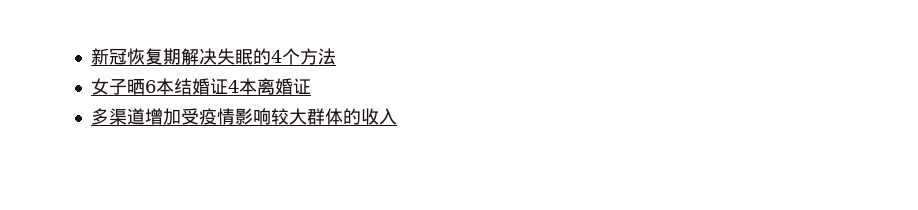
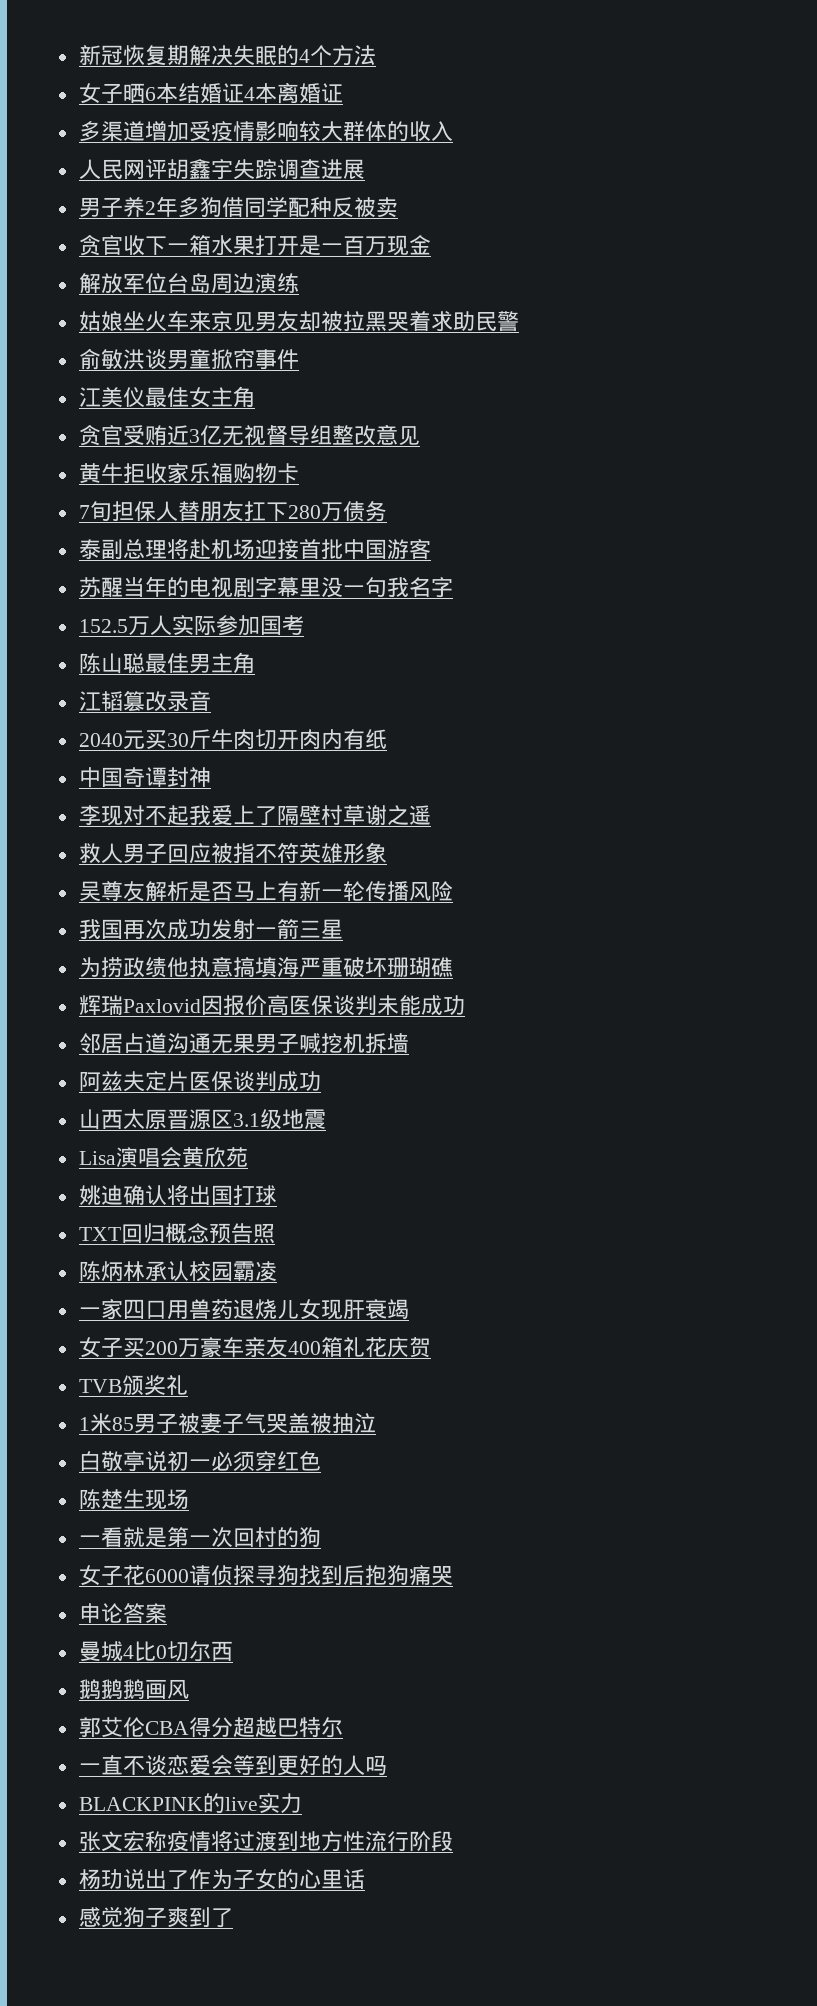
+ 人民网评胡鑫宇失踪调查进展
+ 男子养2年多狗借同学配种反被卖
+ 贪官收下一箱水果打开是一百万现金
+ 解放军位台岛周边演练
+ 姑娘坐火车来京见男友却被拉黑哭着求助民警
+ 俞敏洪谈男童掀帘事件
+ 江美仪最佳女主角
+ 贪官受贿近3亿无视督导组整改意见
+ 黄牛拒收家乐福购物卡
+ 7旬担保人替朋友扛下280万债务
+ 泰副总理将赴机场迎接首批中国游客
+ 苏醒当年的电视剧字幕里没一句我名字
+ 152.5万人实际参加国考
+ 陈山聪最佳男主角
+ 江韬篡改录音
+ 2040元买30斤牛肉切开肉内有纸
+ 中国奇谭封神
+ 李现对不起我爱上了隔壁村草谢之遥
+ 救人男子回应被指不符英雄形象
+ 吴尊友解析是否马上有新一轮传播风险
+ 我国再次成功发射一箭三星
+ 为捞政绩他执意搞填海严重破坏珊瑚礁
+ 辉瑞Paxlovid因报价高医保谈判未能成功
+ 邻居占道沟通无果男子喊挖机拆墙
+ 阿兹夫定片医保谈判成功
+ 山西太原晋源区3.1级地震
+ Lisa演唱会黄欣苑
+ 姚迪确认将出国打球
+ TXT回归概念预告照
+ 陈炳林承认校园霸凌
+ 一家四口用兽药退烧儿女现肝衰竭
+ 女子买200万豪车亲友400箱礼花庆贺
+ TVB颁奖礼
+ 1米85男子被妻子气哭盖被抽泣
+ 白敬亭说初一必须穿红色
+ 陈楚生现场
+ 一看就是第一次回村的狗
+ 女子花6000请侦探寻狗找到后抱狗痛哭
+ 申论答案
+ 曼城4比0切尔西
+ 鹅鹅鹅画风
+ 郭艾伦CBA得分超越巴特尔
+ 一直不谈恋爱会等到更好的人吗
+ BLACKPINK的live实力
+ 张文宏称疫情将过渡到地方性流行阶段
+ 杨玏说出了作为子女的心里话
+ 感觉狗子爽到了

